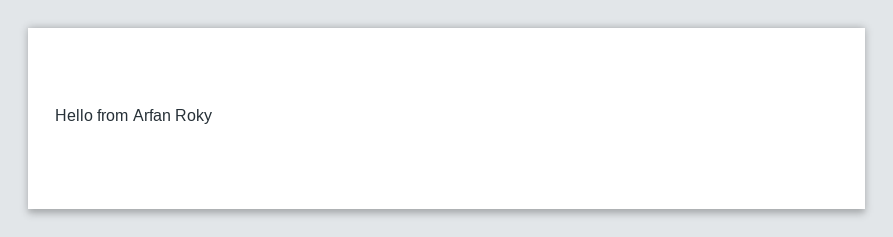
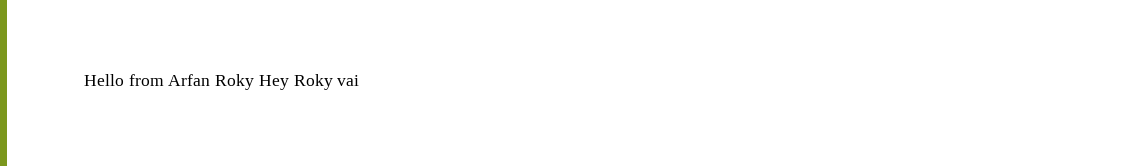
- Hello from Arfan Roky
+ Hello from Arfan Roky Hey Roky vai

